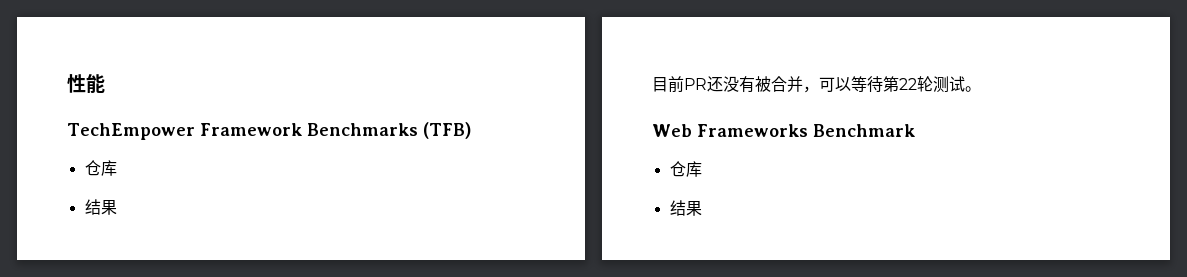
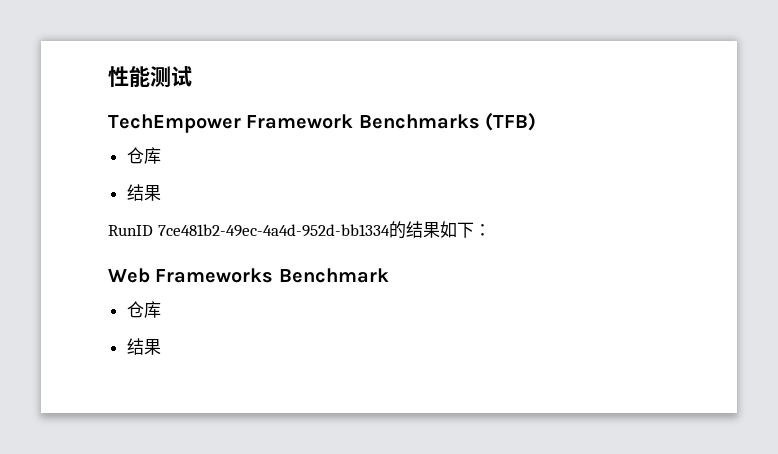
- 性能
+ 性能测试
- 目前PR还没有被合并，可以等待第22轮测试。
+ RunID 7ce481b2-49ec-4a4d-952d-bb1334的结果如下：

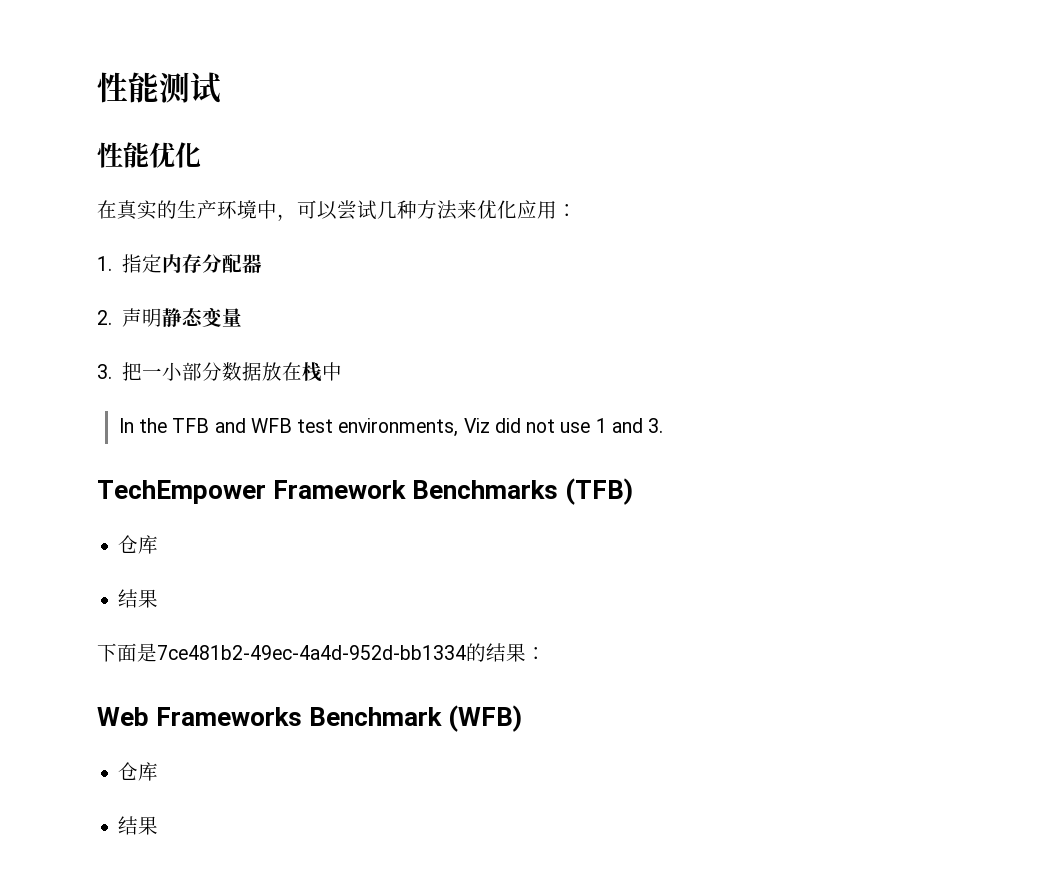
+ 性能优化
+ 在真实的生产环境中，可以尝试几种方法来优化应用：
+ 1.指定内存分配器
+ 2.声明静态变量
+ 3.把一小部分数据放在栈中
+ In the TFB and WFB test environments, Viz did not use 1 and 3.
- RunID 7ce481b2-49ec-4a4d-952d-bb1334的结果如下：
+ 下面是7ce481b2-49ec-4a4d-952d-bb1334的结果：
- Web Frameworks Benchmark
+ Web Frameworks Benchmark (WFB)

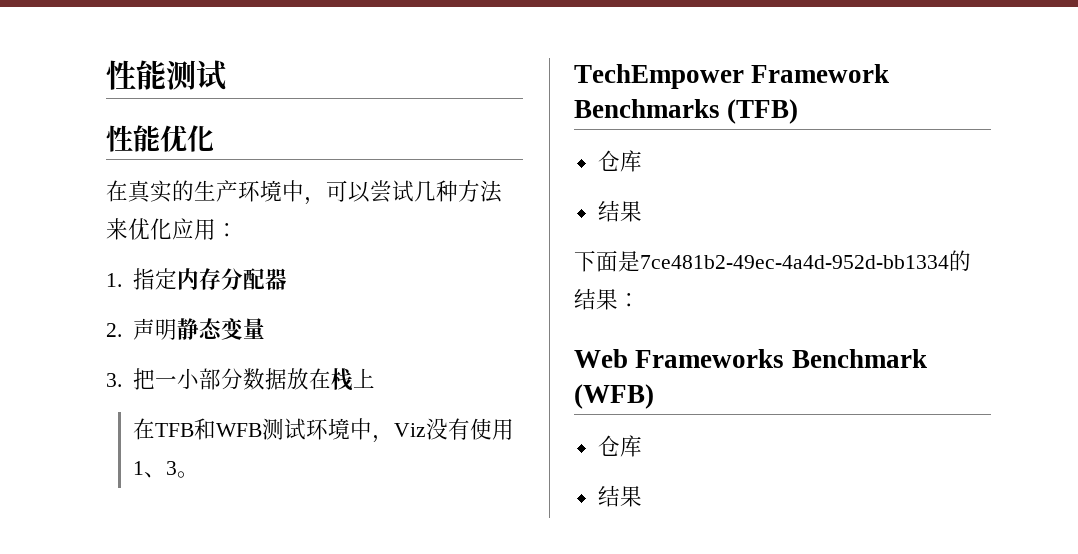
- 3.把一小部分数据放在栈中
- In the TFB and WFB test environments, Viz did not use 1 and 3.
+ 3.把一小部分数据放在栈上
+ 在TFB和WFB测试环境中，Viz没有使用1、3。

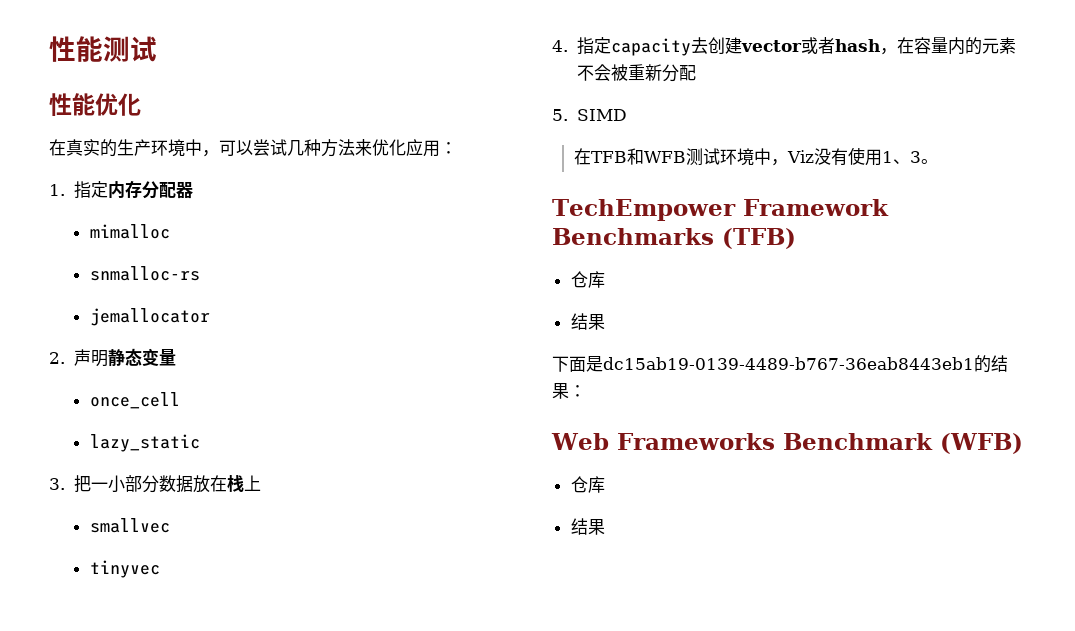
+ mimalloc
+ snmalloc-rs
+ jemallocator
+ once_cell
+ lazy_static
+ smallvec
+ tinyvec
+ 4.指定capacity去创建vector或者hash，在容量内的元素不会被重新分配
+ 5. SIMD
- 下面是7ce481b2-49ec-4a4d-952d-bb1334的结果：
+ 下面是dc15ab19-0139-4489-b767-36eab8443eb1的结果：

